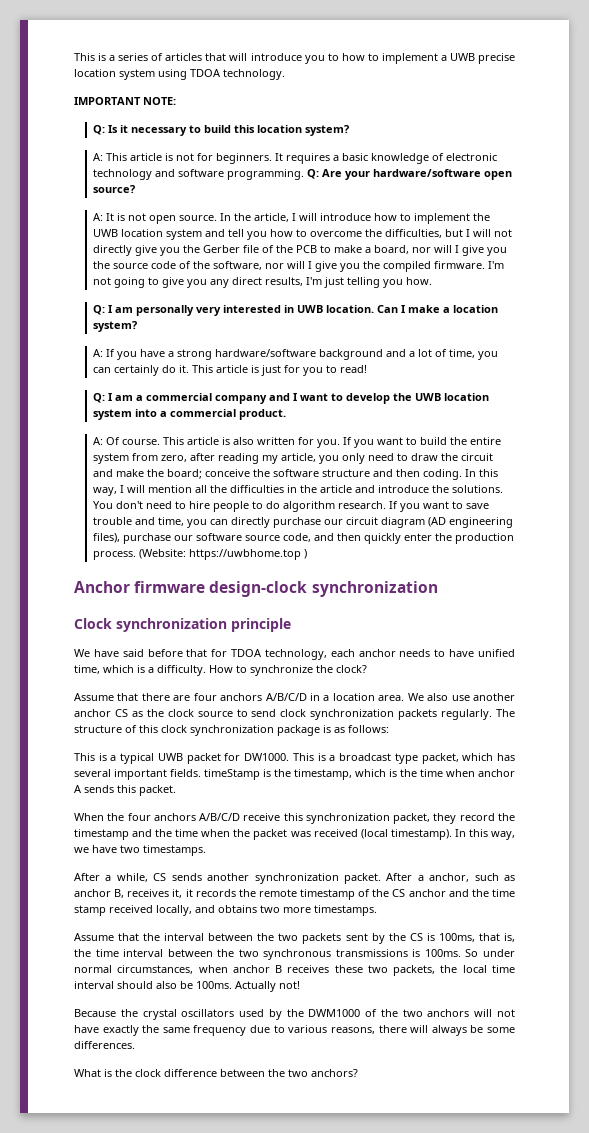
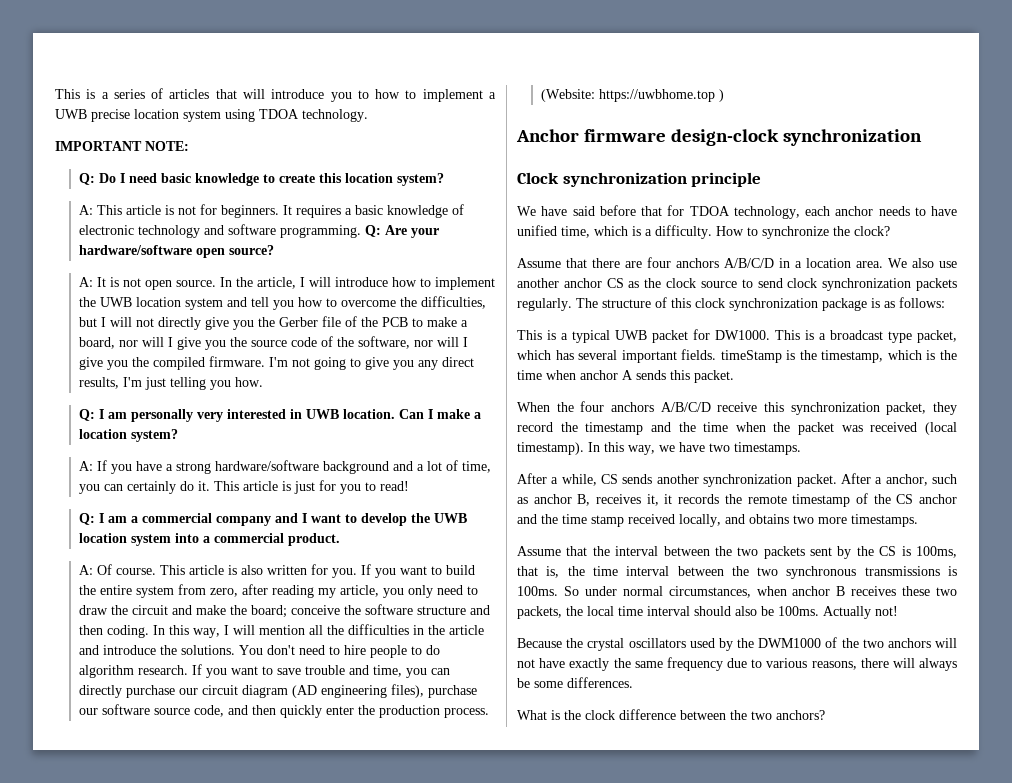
- Q: Is it necessary to build this location system?
+ Q: Do I need basic knowledge to create this location system?

